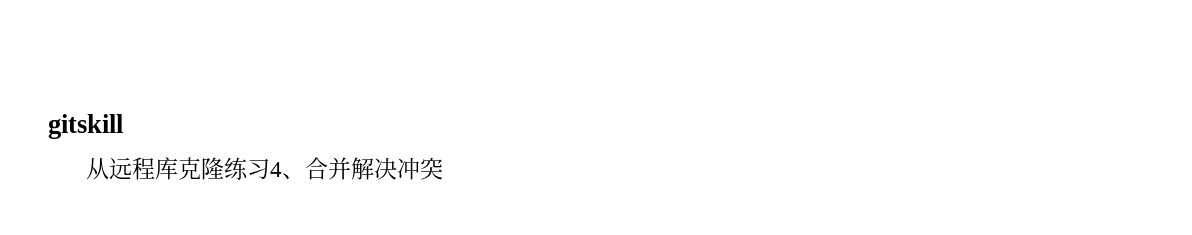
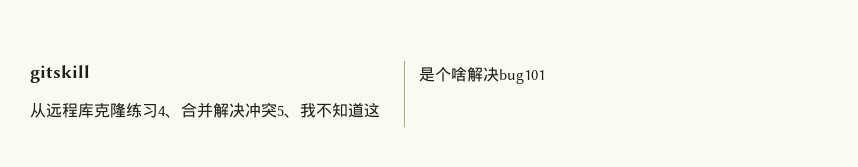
- 从远程库克隆练习4、合并解决冲突
+ 从远程库克隆练习4、合并解决冲突5、我不知道这是个啥解决bug101

